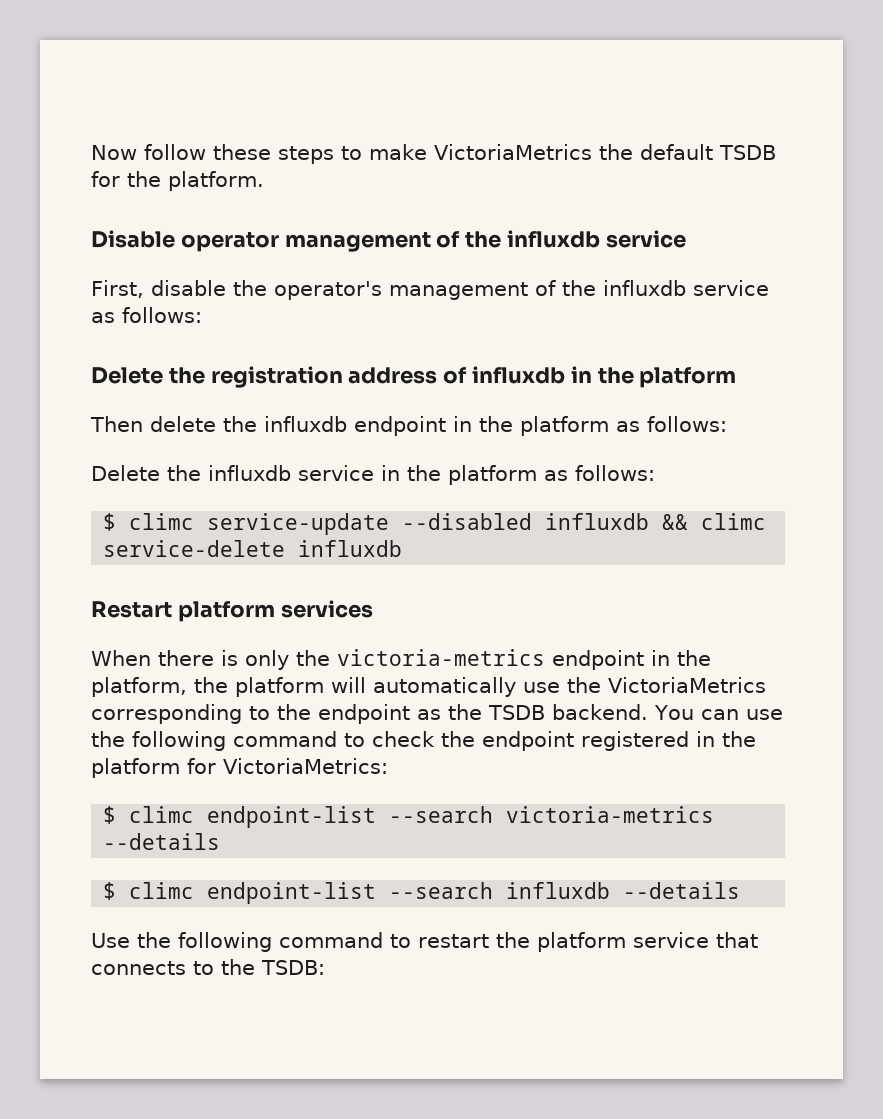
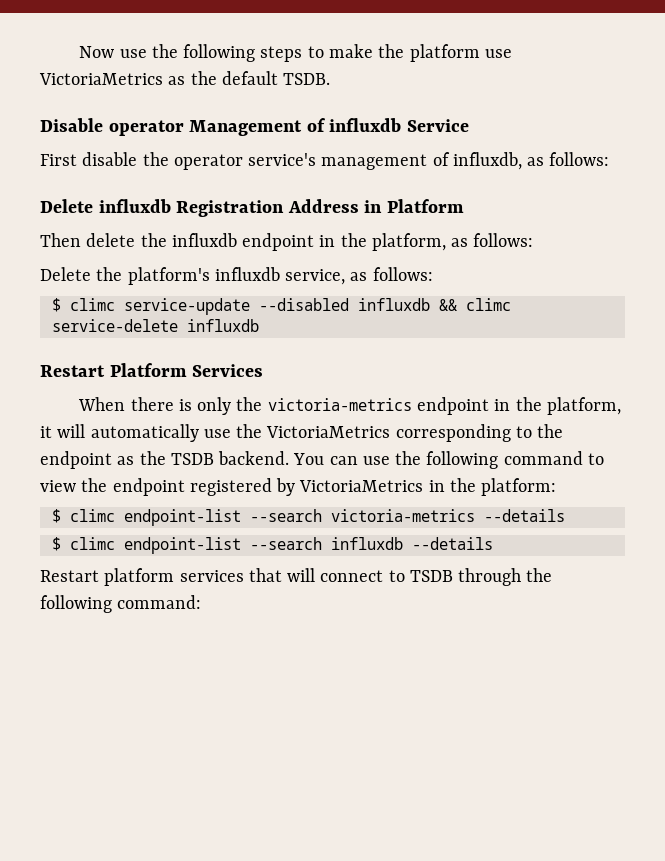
- Now follow these steps to make VictoriaMetrics the default TSDB for the platform.
- Disable operator management of the influxdb service
- First, disable the operator's management of the influxdb service as follows:
- Delete the registration address of influxdb in the platform
+ Now use the following steps to make the platform use VictoriaMetrics as the default TSDB.
+ Disable operator Management of influxdb Service
+ First disable the operator service's management of influxdb, as follows:
+ Delete influxdb Registration Address in Platform
- Then delete the influxdb endpoint in the platform as follows:
- Delete the influxdb service in the platform as follows:
+ Then delete the influxdb endpoint in the platform, as follows:
+ Delete the platform's influxdb service, as follows:
- Restart platform services
+ Restart Platform Services
- When there is only the victoria-metrics endpoint in the platform, the platform will automatically use the VictoriaMetrics corresponding to the endpoint as the TSDB backend.
+ When there is only the victoria-metrics endpoint in the platform, it will automatically use the VictoriaMetrics corresponding to the endpoint as the TSDB backend.
- You can use the following command to check the endpoint registered in the platform for VictoriaMetrics:
+ You can use the following command to view the endpoint registered by VictoriaMetrics in the platform:
- Use the following command to restart the platform service that connects to the TSDB:
+ Restart platform services that will connect to TSDB through the following command:

